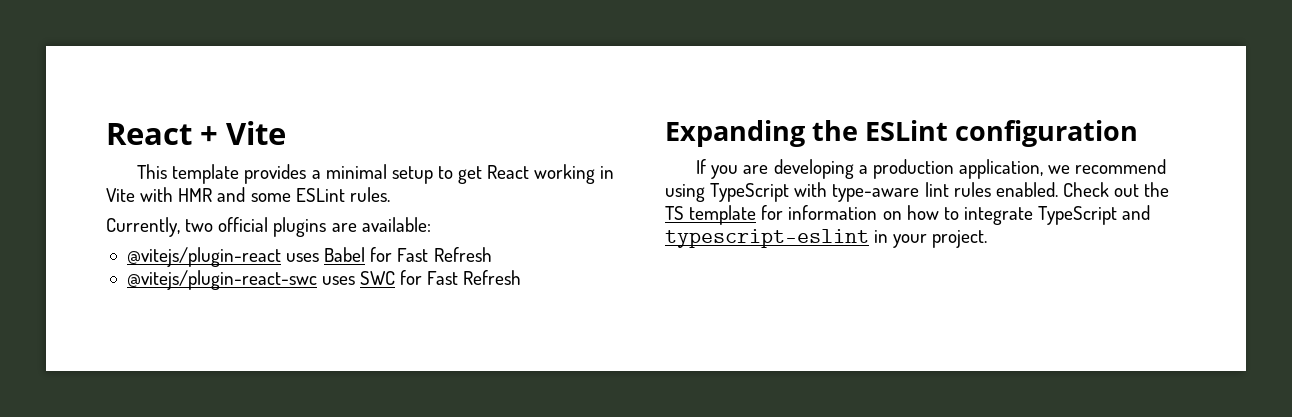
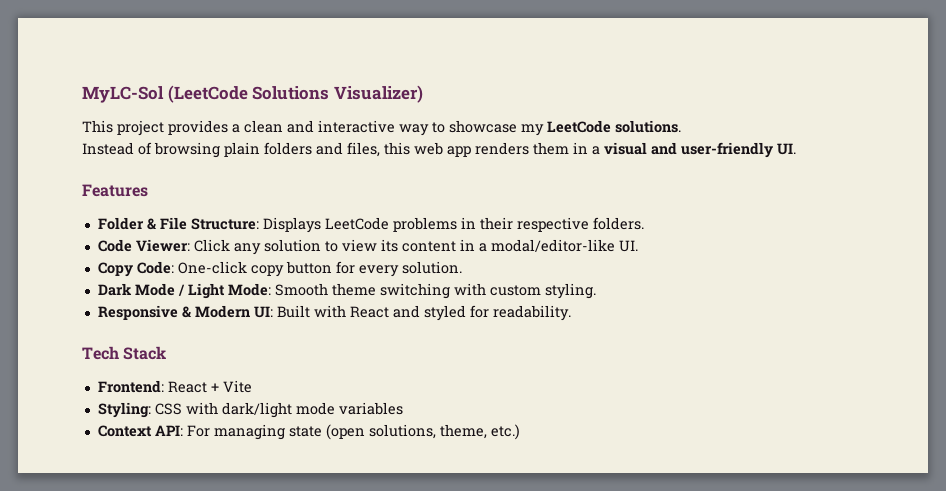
- React + Vite
- This template provides a minimal setup to get React working in Vite with HMR and some ESLint rules.
- Currently, two official plugins are available:
- @vitejs/plugin-react uses Babel for Fast Refresh
- @vitejs/plugin-react-swc uses SWC for Fast Refresh
- Expanding the ESLint configuration
- If you are developing a production application, we recommend using TypeScript with type-aware lint rules enabled. Check out the TS template for information on how to integrate TypeScript and typescript-eslint in your project.
+ MyLC-Sol (LeetCode Solutions Visualizer)
+ This project provides a clean and interactive way to showcase my LeetCode solutions.
+ Instead of browsing plain folders and files, this web app renders them in a visual and user-friendly UI.
+ Features
+ Folder & File Structure: Displays LeetCode problems in their respective folders.
+ Code Viewer: Click any solution to view its content in a modal/editor-like UI.
+ Copy Code: One-click copy button for every solution.
+ Dark Mode / Light Mode: Smooth theme switching with custom styling.
+ Responsive & Modern UI: Built with React and styled for readability.
+ Tech Stack
+ Frontend: React + Vite
+ Styling: CSS with dark/light mode variables
+ Context API: For managing state (open solutions, theme, etc.)

